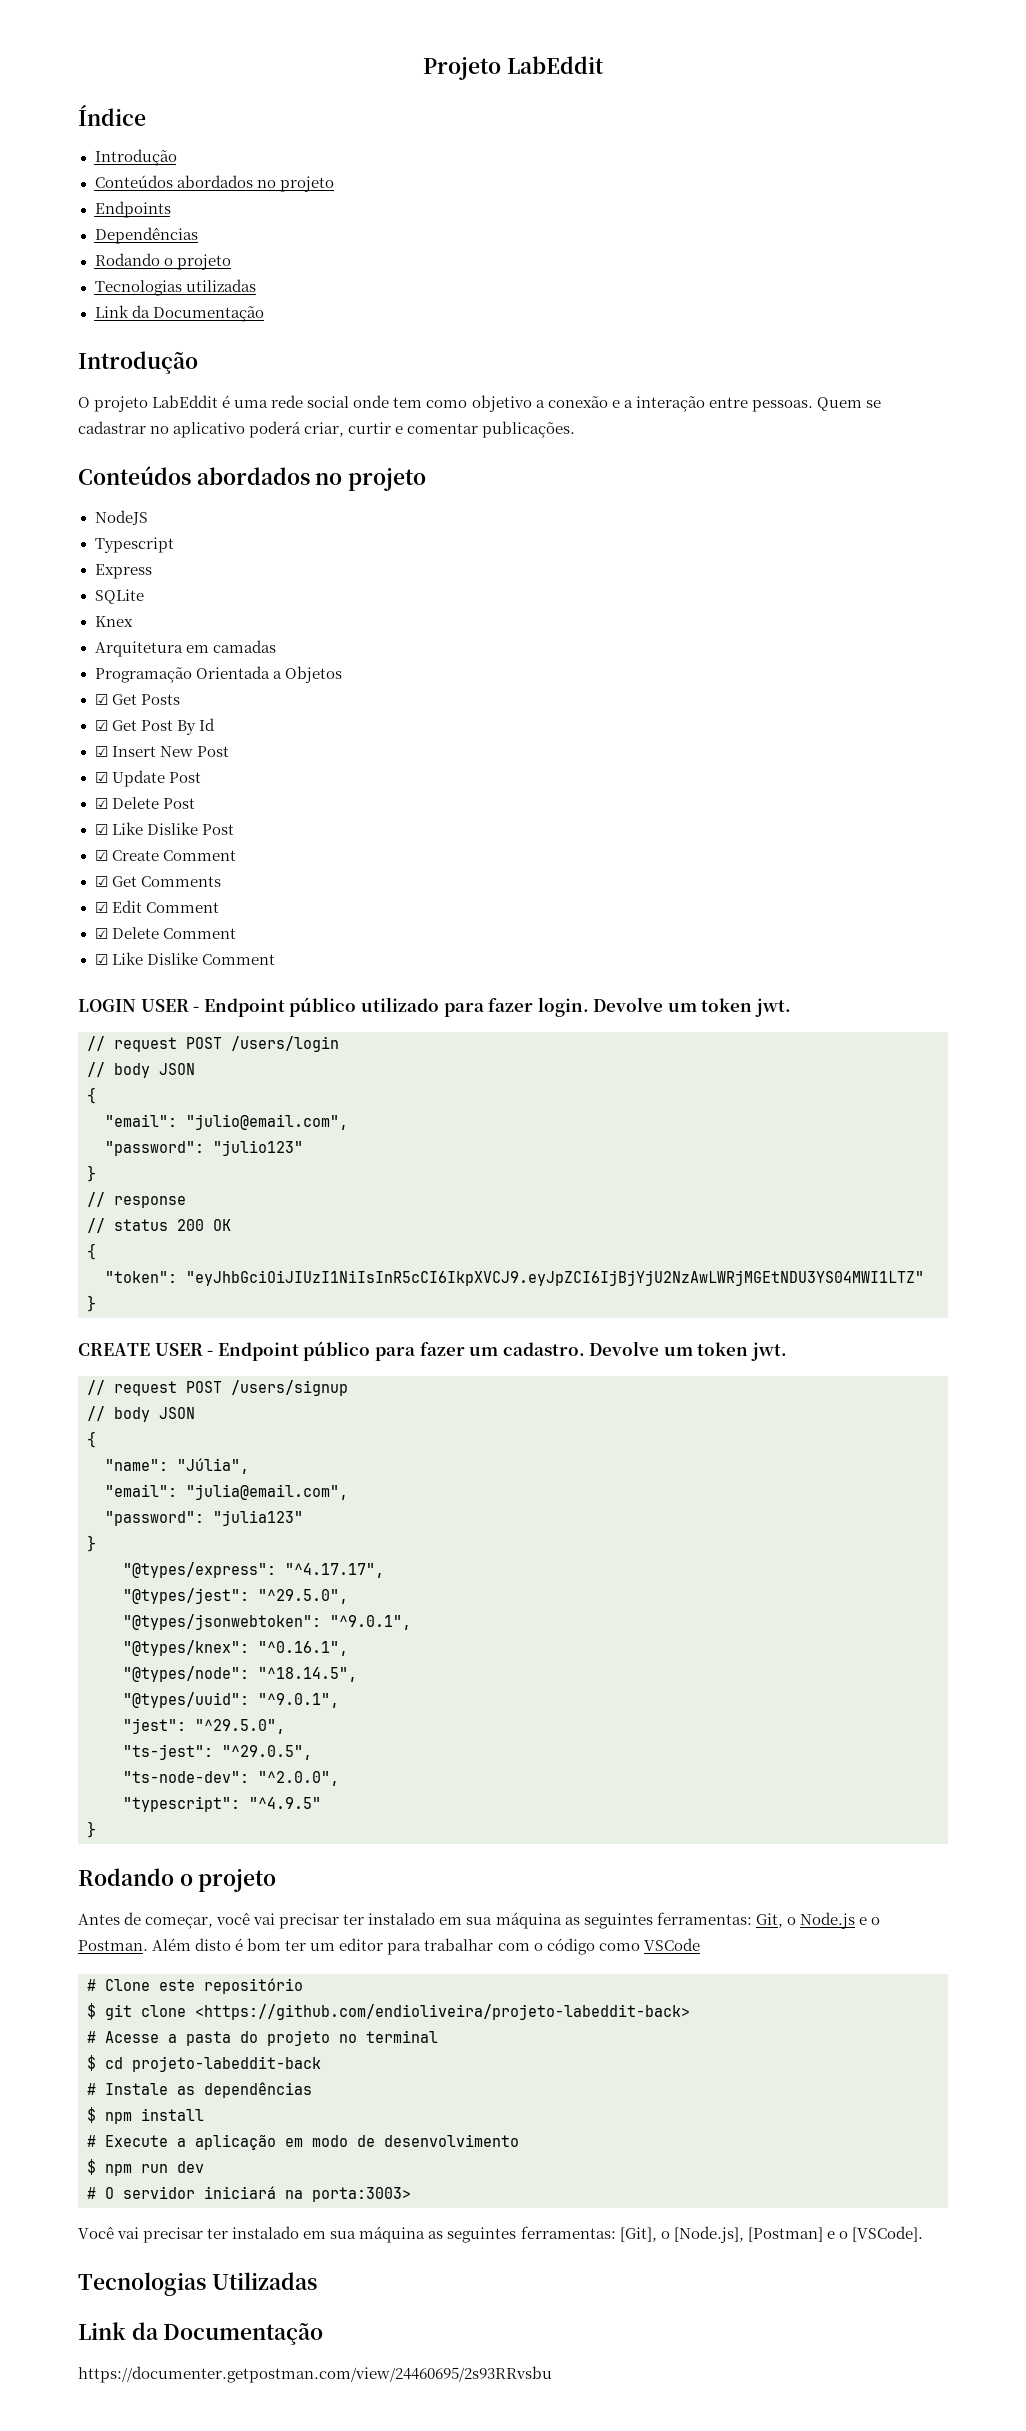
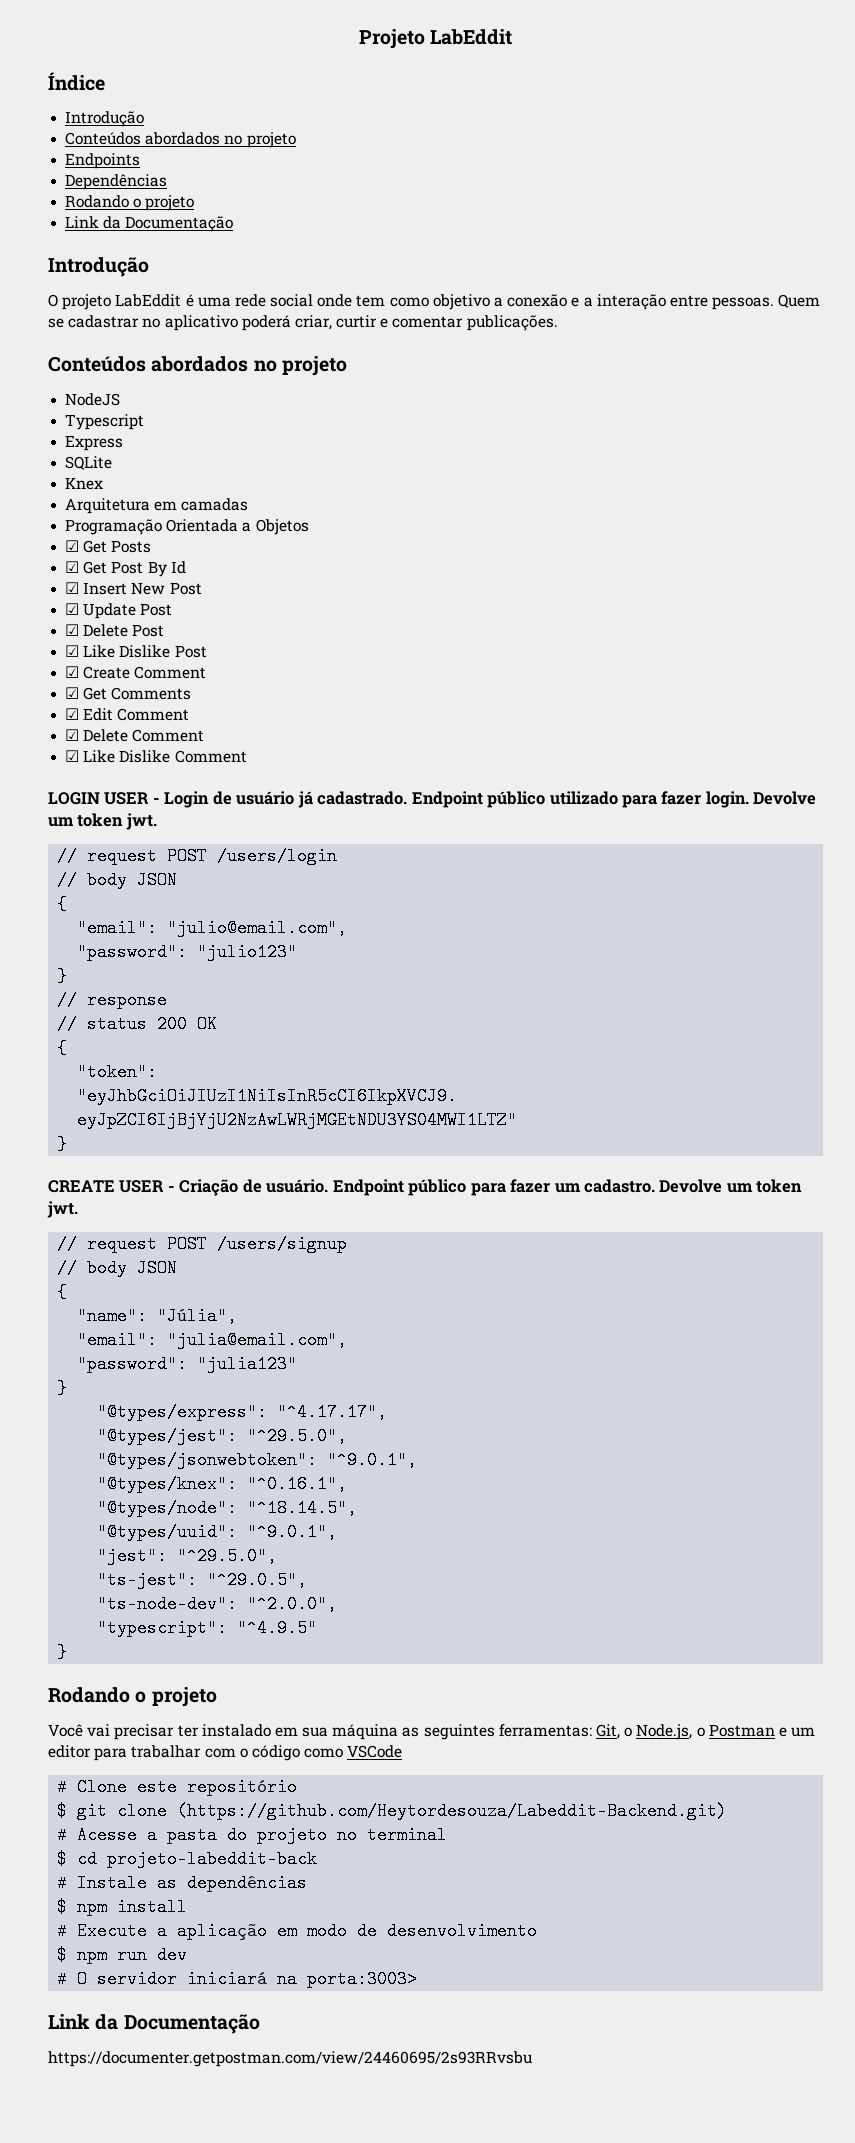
- Tecnologias utilizadas
- LOGIN USER - Endpoint público utilizado para fazer login.
+ LOGIN USER - Login de usuário já cadastrado. Endpoint público utilizado para fazer login.
- CREATE USER - Endpoint público para fazer um cadastro.
+ CREATE USER - Criação de usuário. Endpoint público para fazer um cadastro.
- Antes de começar, você vai precisar ter instalado em sua máquina as seguintes ferramentas: Git, o Node.js e o Postman. Além disto é bom ter um editor para trabalhar com o código como VSCode
+ Você vai precisar ter instalado em sua máquina as seguintes ferramentas: Git, o Node.js, o Postman e um editor para trabalhar com o código como VSCode
- $ git clone <https://github.com/endioliveira/projeto-labeddit-back>
+ $ git clone (https://github.com/Heytordesouza/Labeddit-Backend.git)
- Você vai precisar ter instalado em sua máquina as seguintes ferramentas: [Git], o [Node.js], [Postman] e o [VSCode].
- Tecnologias Utilizadas

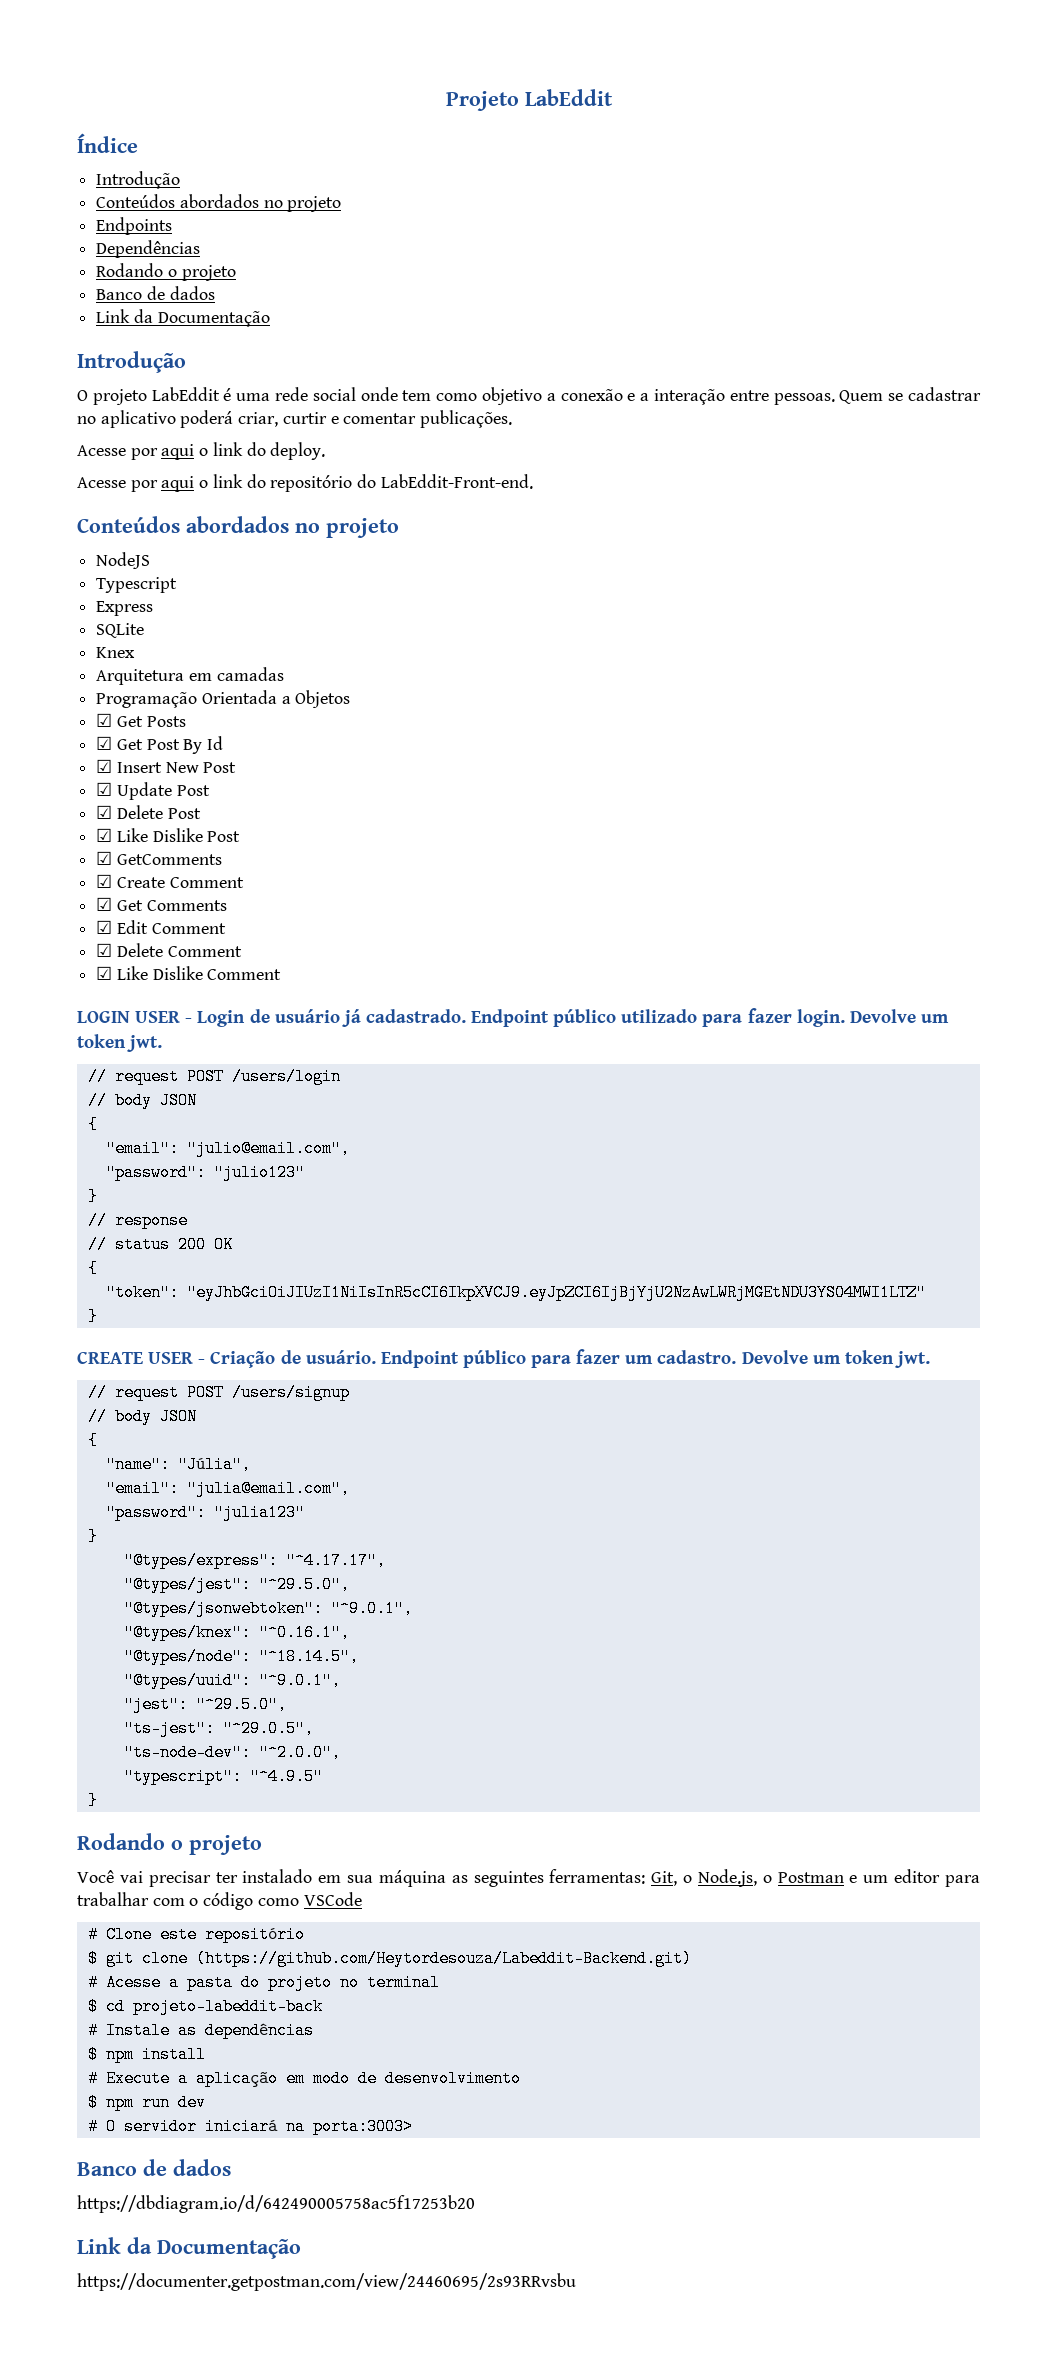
  Dependências
  Rodando o projeto
+ Banco de dados
+ Acesse por aqui o link do deploy.
+ Acesse por aqui o link do repositório do LabEddit-Front-end.
+ ☑ GetComments
  # O servidor iniciará na porta:3003>
+ Banco de dados
+ https://dbdiagram.io/d/642490005758ac5f17253b20

